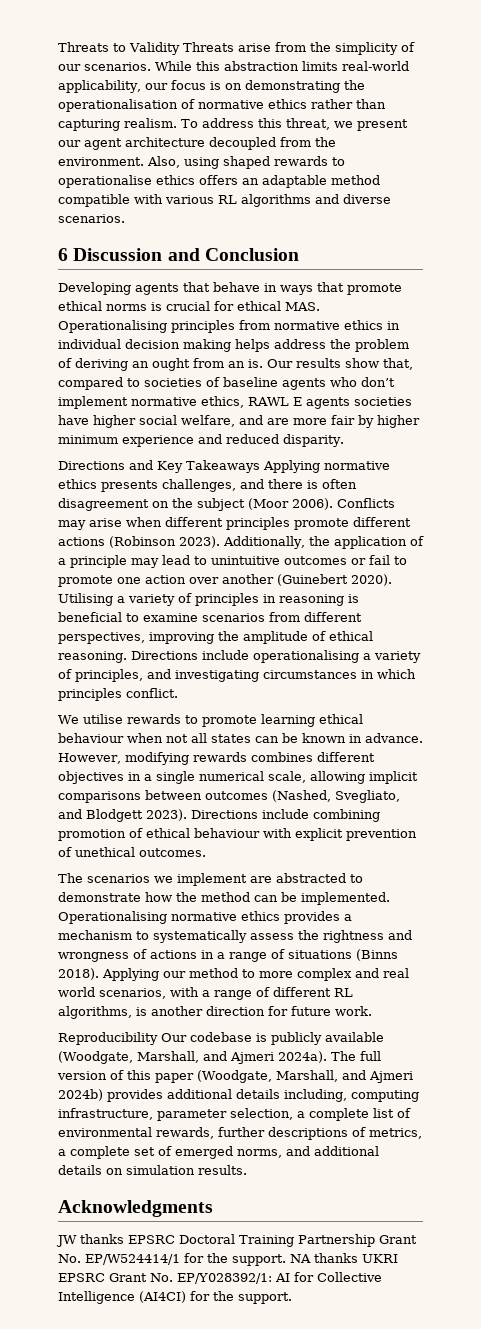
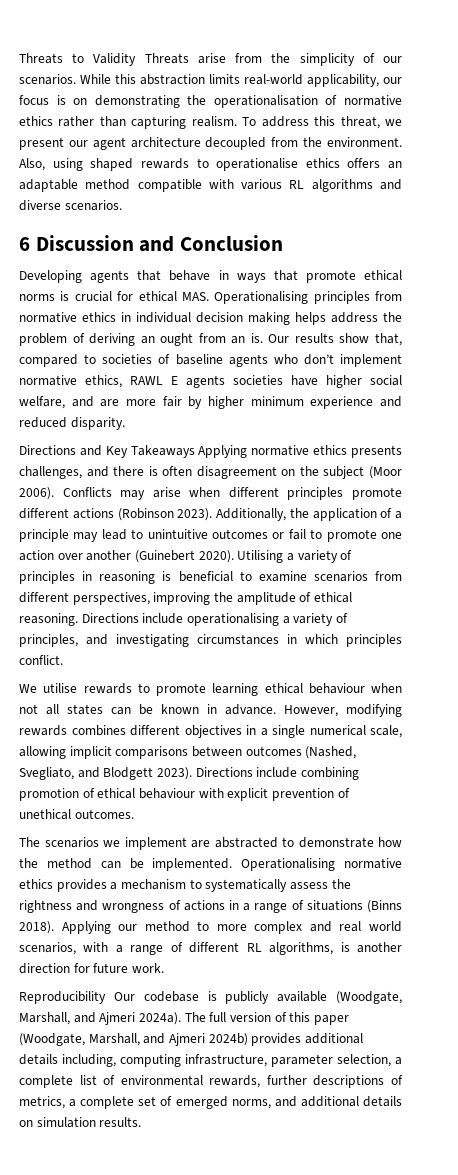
- Acknowledgments
- JW thanks EPSRC Doctoral Training Partnership Grant No. EP/W524414/1 for the support. NA thanks UKRI EPSRC Grant No. EP/Y028392/1: AI for Collective Intelligence (AI4CI) for the support.

